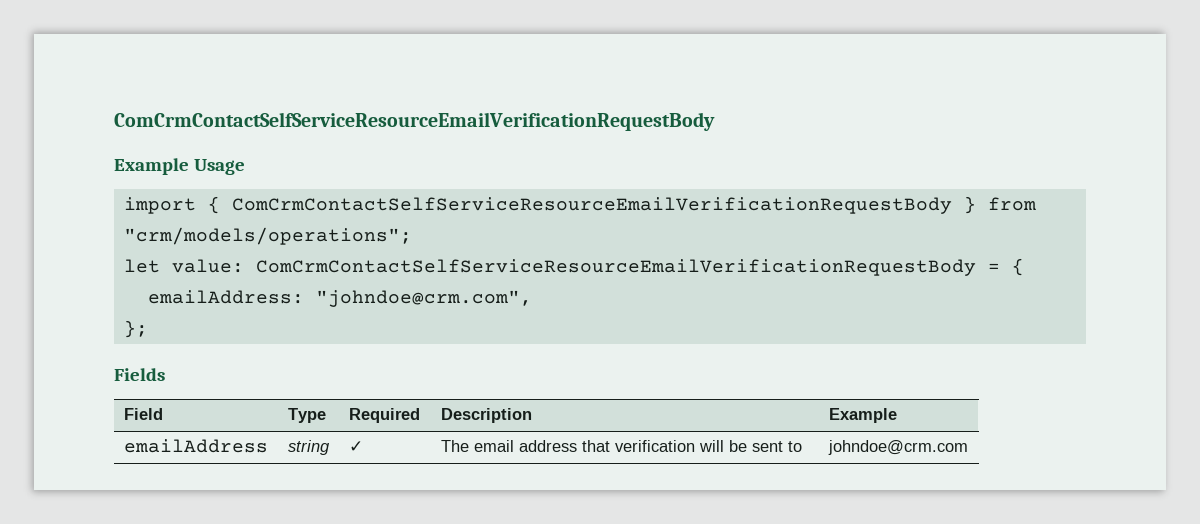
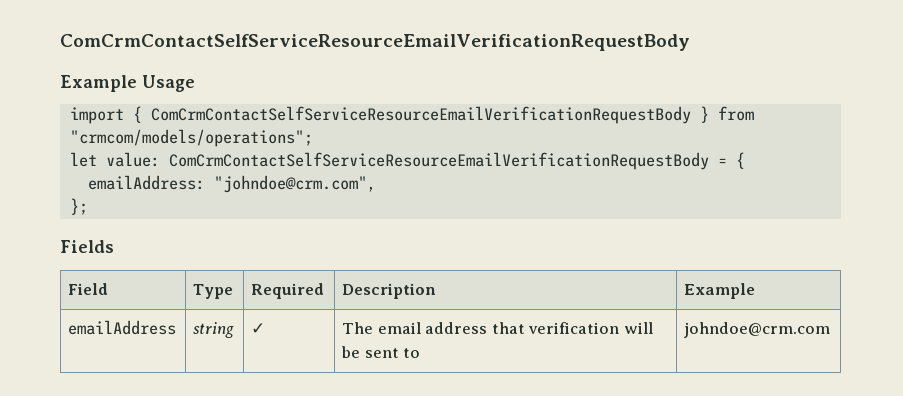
- import { ComCrmContactSelfServiceResourceEmailVerificationRequestBody } from "crm/models/operations";
+ import { ComCrmContactSelfServiceResourceEmailVerificationRequestBody } from "crmcom/models/operations";

